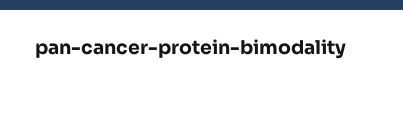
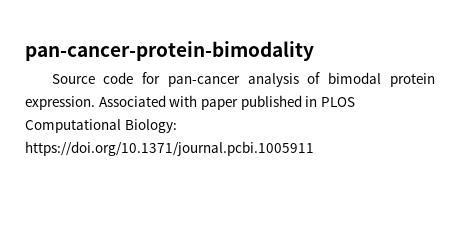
+ Source code for pan-cancer analysis of bimodal protein expression. Associated with paper published in PLOS Computational Biology: https://doi.org/10.1371/journal.pcbi.1005911

